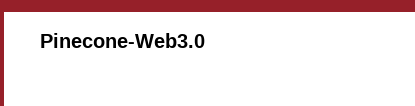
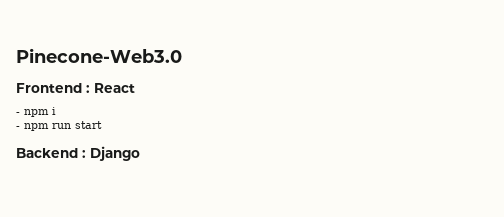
+ Frontend : React
+ - npm i
+ - npm run start
+ Backend : Django

